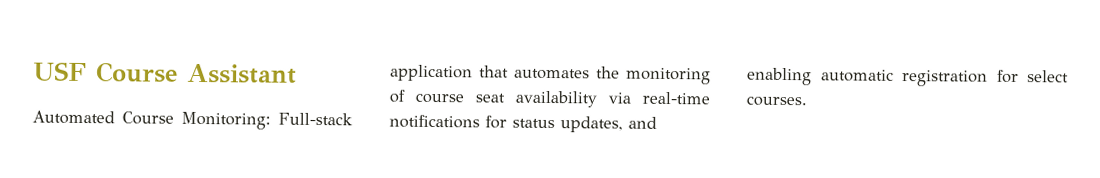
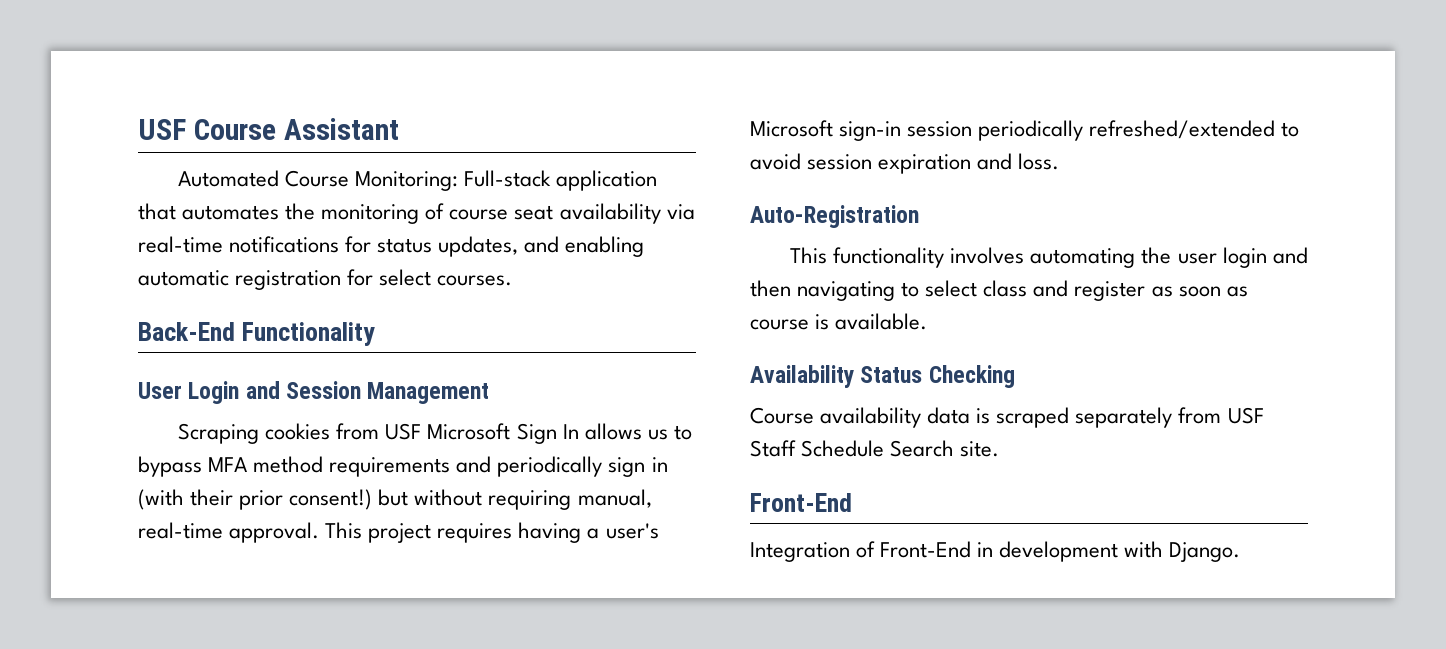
+ Back-End Functionality
+ User Login and Session Management
+ Scraping cookies from USF Microsoft Sign In allows us to bypass MFA method requirements and periodically sign in (with their prior consent!) but without requiring manual, real-time approval. This project requires having a user's Microsoft sign-in session periodically refreshed/extended to avoid session expiration and loss.
+ Auto-Registration
+ This functionality involves automating the user login and then navigating to select class and register as soon as course is available.
+ Availability Status Checking
+ Course availability data is scraped separately from USF Staff Schedule Search site.
+ Front-End
+ Integration of Front-End in development with Django.

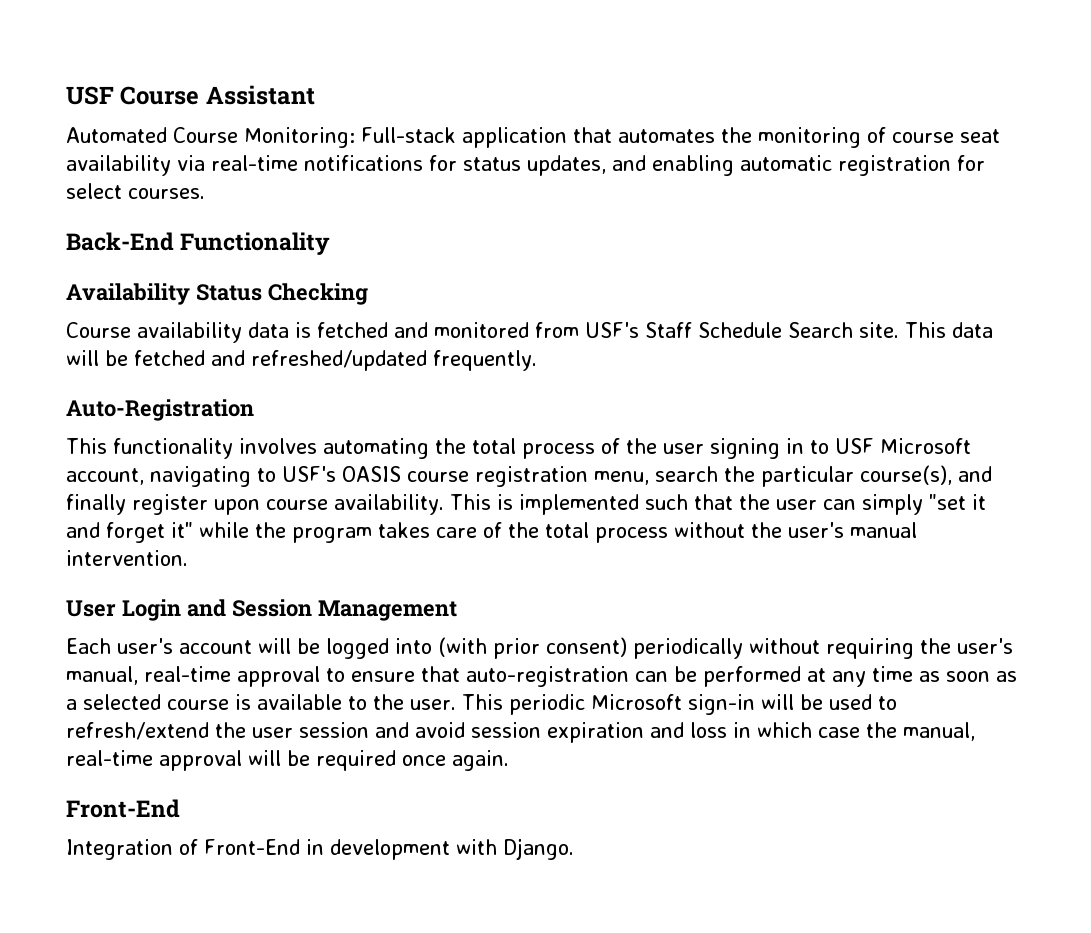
- User Login and Session Management
- Scraping cookies from USF Microsoft Sign In allows us to bypass MFA method requirements and periodically sign in (with their prior consent!) but without requiring manual, real-time approval. This project requires having a user's Microsoft sign-in session periodically refreshed/extended to avoid session expiration and loss.
+ Availability Status Checking
+ Course availability data is fetched and monitored from USF's Staff Schedule Search site. This data will be fetched and refreshed/updated frequently.
- This functionality involves automating the user login and then navigating to select class and register as soon as course is available.
- Availability Status Checking
- Course availability data is scraped separately from USF Staff Schedule Search site.
+ This functionality involves automating the total process of the user signing in to USF Microsoft account, navigating to USF's OASIS course registration menu, search the particular course(s), and finally register upon course availability. This is implemented such that the user can simply "set it and forget it" while the program takes care of the total process without the user's manual intervention.
+ User Login and Session Management
+ Each user's account will be logged into (with prior consent) periodically without requiring the user's manual, real-time approval to ensure that auto-registration can be performed at any time as soon as a selected course is available to the user. This periodic Microsoft sign-in will be used to refresh/extend the user session and avoid session expiration and loss in which case the manual, real-time approval will be required once again.

